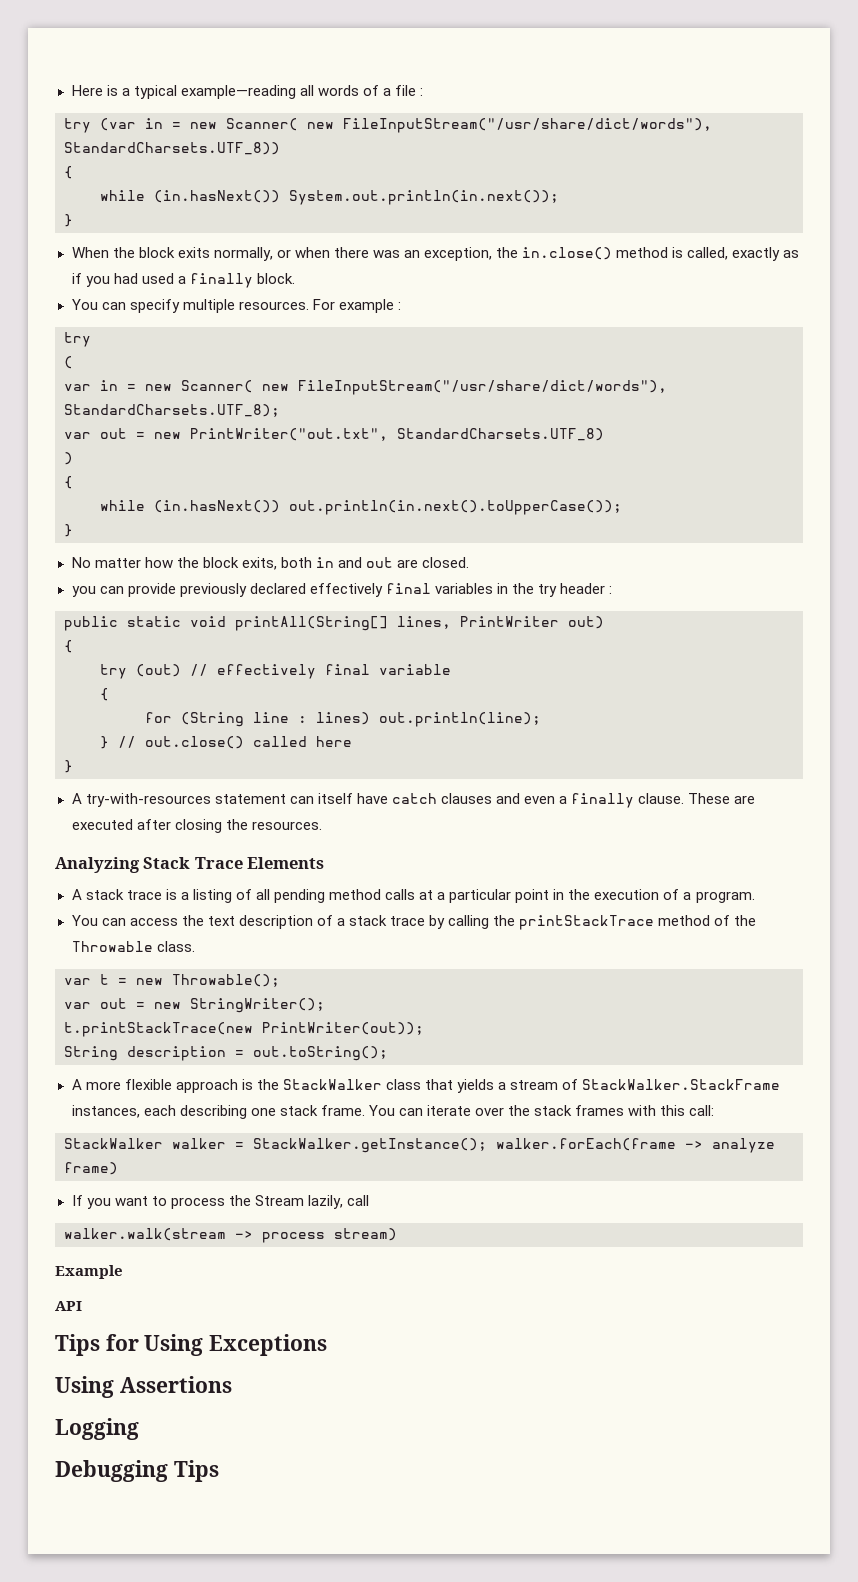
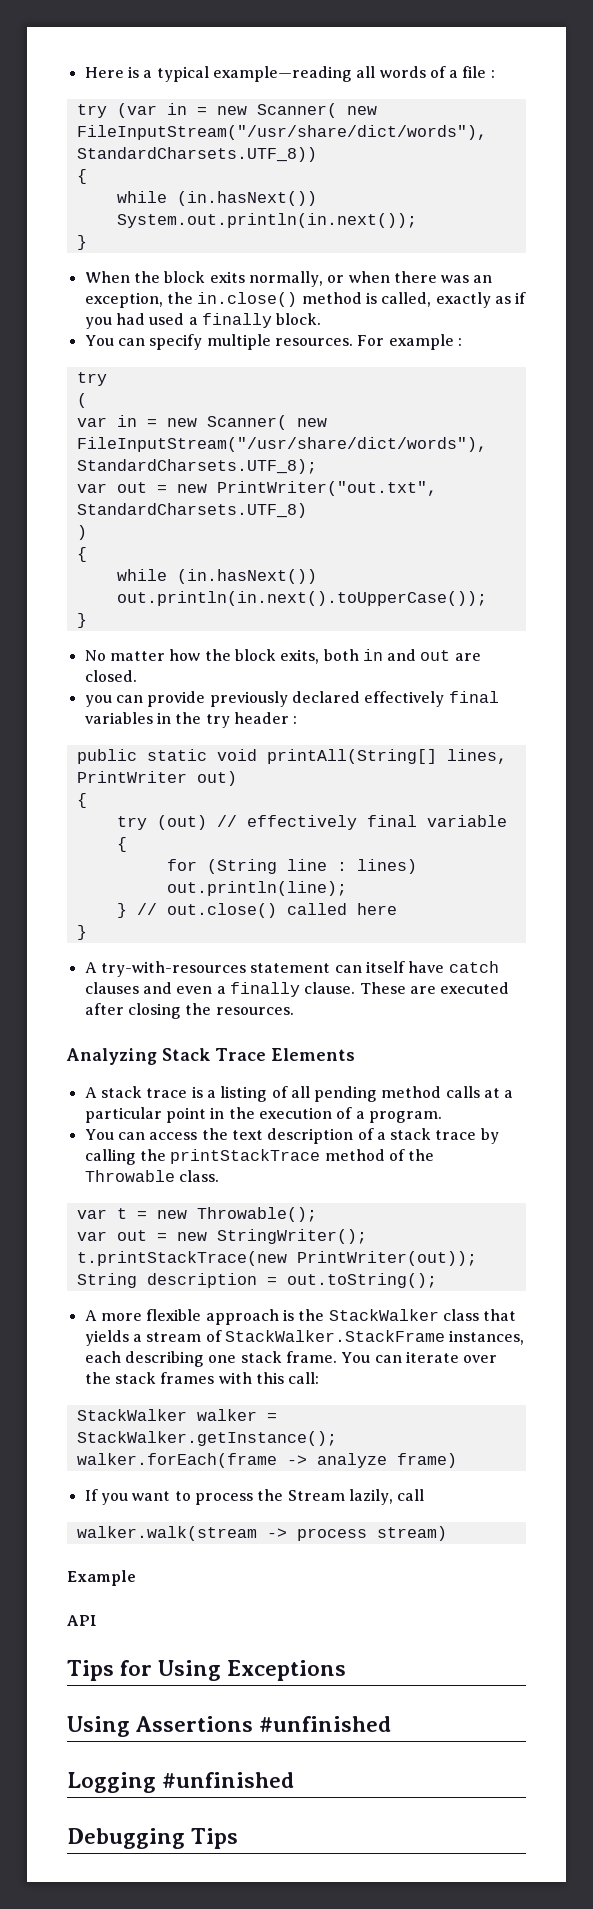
- Using Assertions
+ Using Assertions #unfinished
- Logging
+ Logging #unfinished

